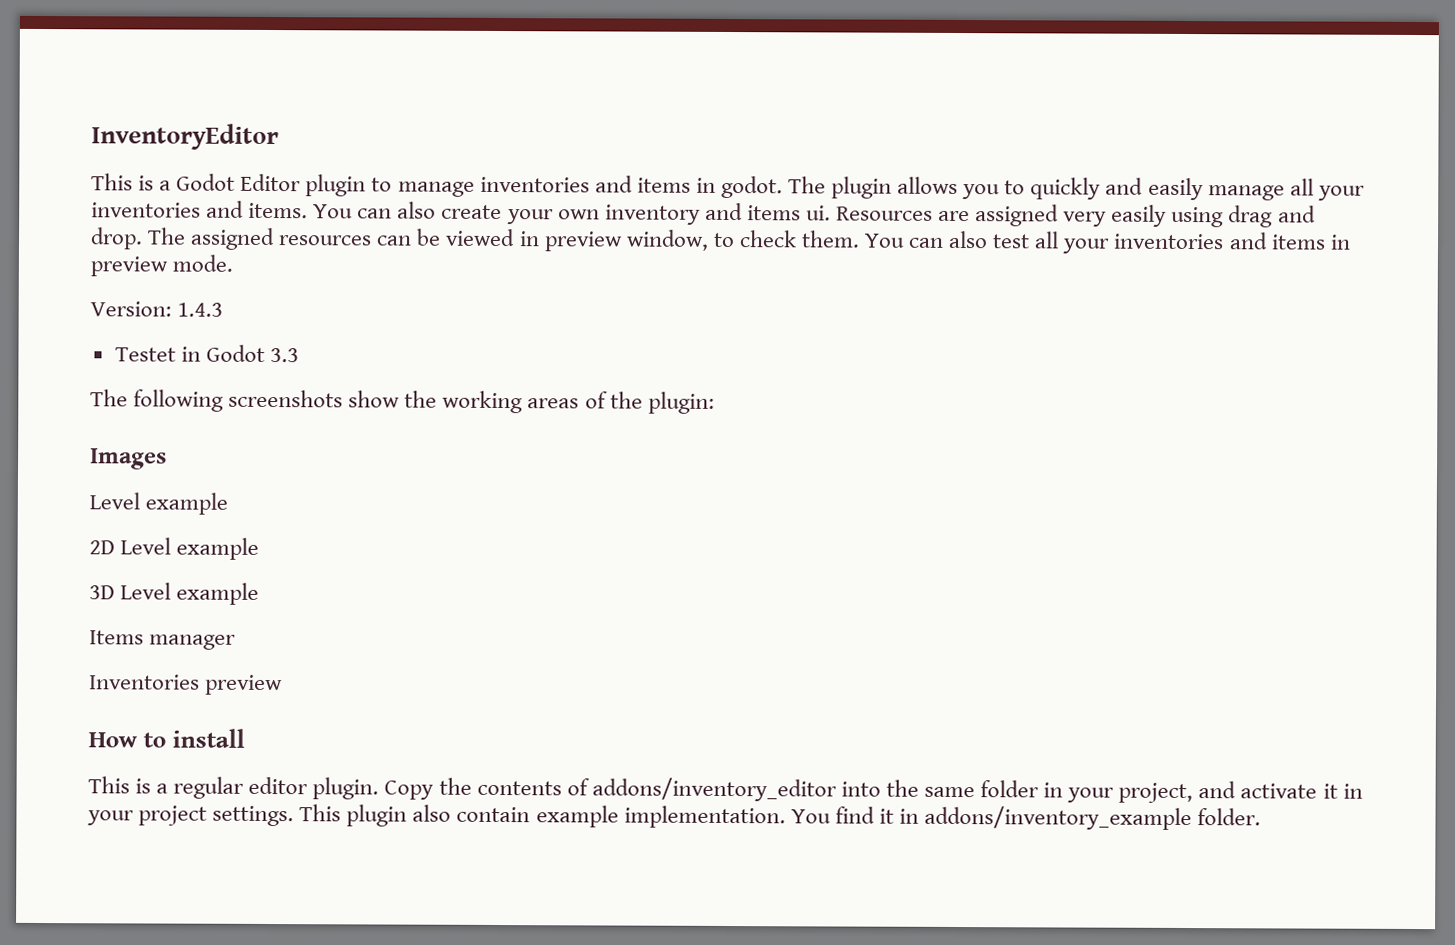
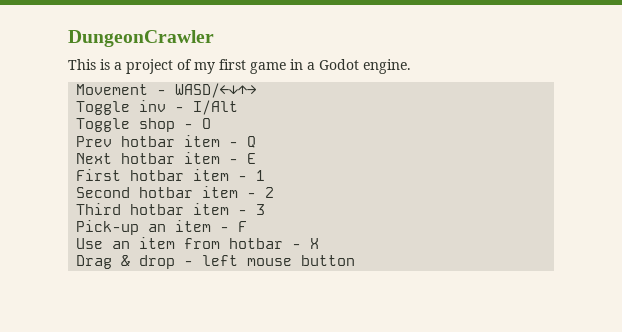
- InventoryEditor
- This is a Godot Editor plugin to manage inventories and items in godot. The plugin allows you to quickly and easily manage all your inventories and items. You can also create your own inventory and items ui. Resources are assigned very easily using drag and drop. The assigned resources can be viewed in preview window, to check them. You can also test all your inventories and items in preview mode.
- Version: 1.4.3
- Testet in Godot 3.3
- The following screenshots show the working areas of the plugin:
- Images
- Level example
- 2D Level example
- 3D Level example
- Items manager
- Inventories preview
- How to install
- This is a regular editor plugin. Copy the contents of addons/inventory_editor into the same folder in your project, and activate it in your project settings. This plugin also contain example implementation. You find it in addons/inventory_example folder.
+ DungeonCrawler
+ This is a project of my first game in a Godot engine.
+ Movement - WASD/←↓↑→
+ Toggle inv - I/Alt
+ Toggle shop - O
+ Prev hotbar item - Q
+ Next hotbar item - E
+ First hotbar item - 1
+ Second hotbar item - 2
+ Third hotbar item - 3
+ Pick-up an item - F
+ Use an item from hotbar - X
+ Drag & drop - left mouse button

